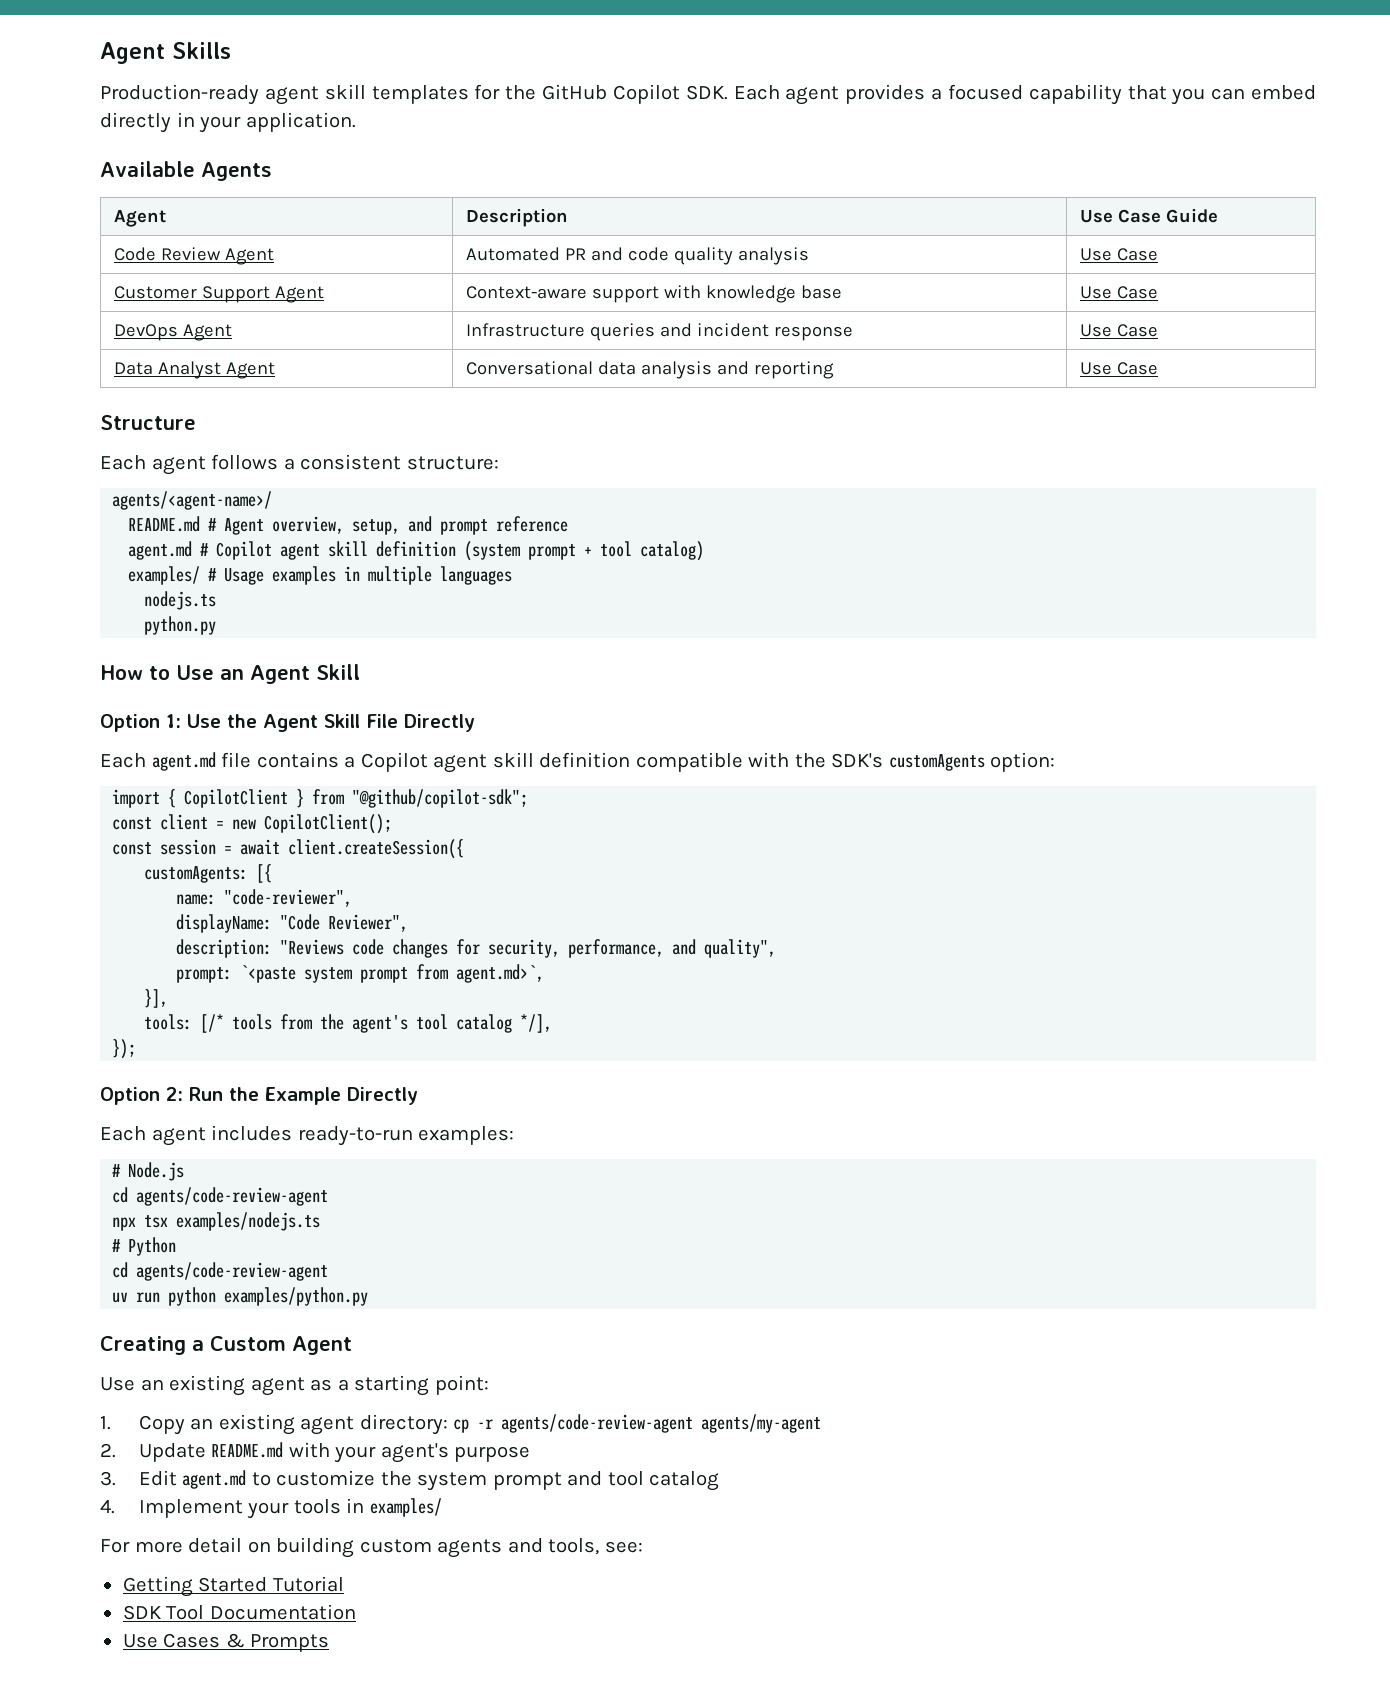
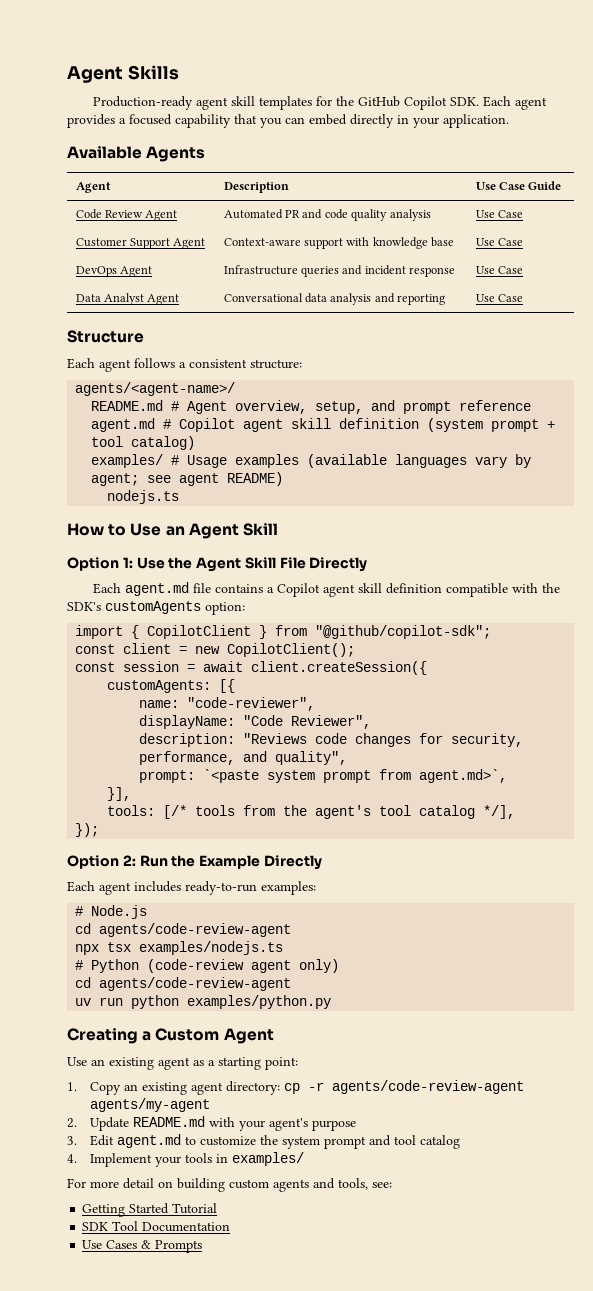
- examples/ # Usage examples in multiple languages
+ examples/ # Usage examples (available languages vary by agent; see agent README)
- python.py
- # Python
+ # Python (code-review agent only)

